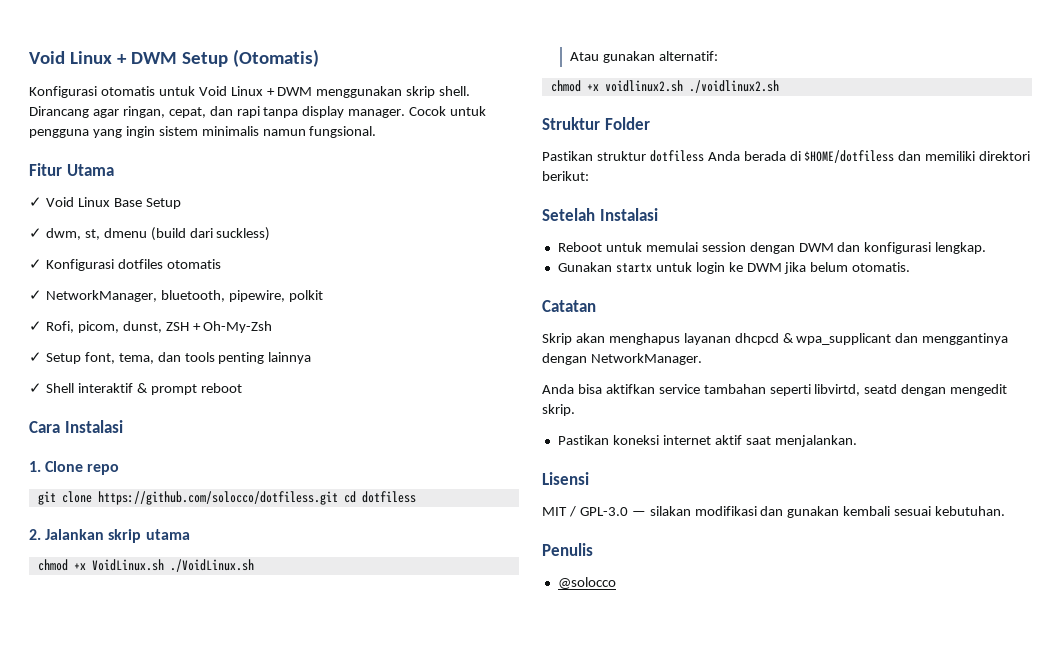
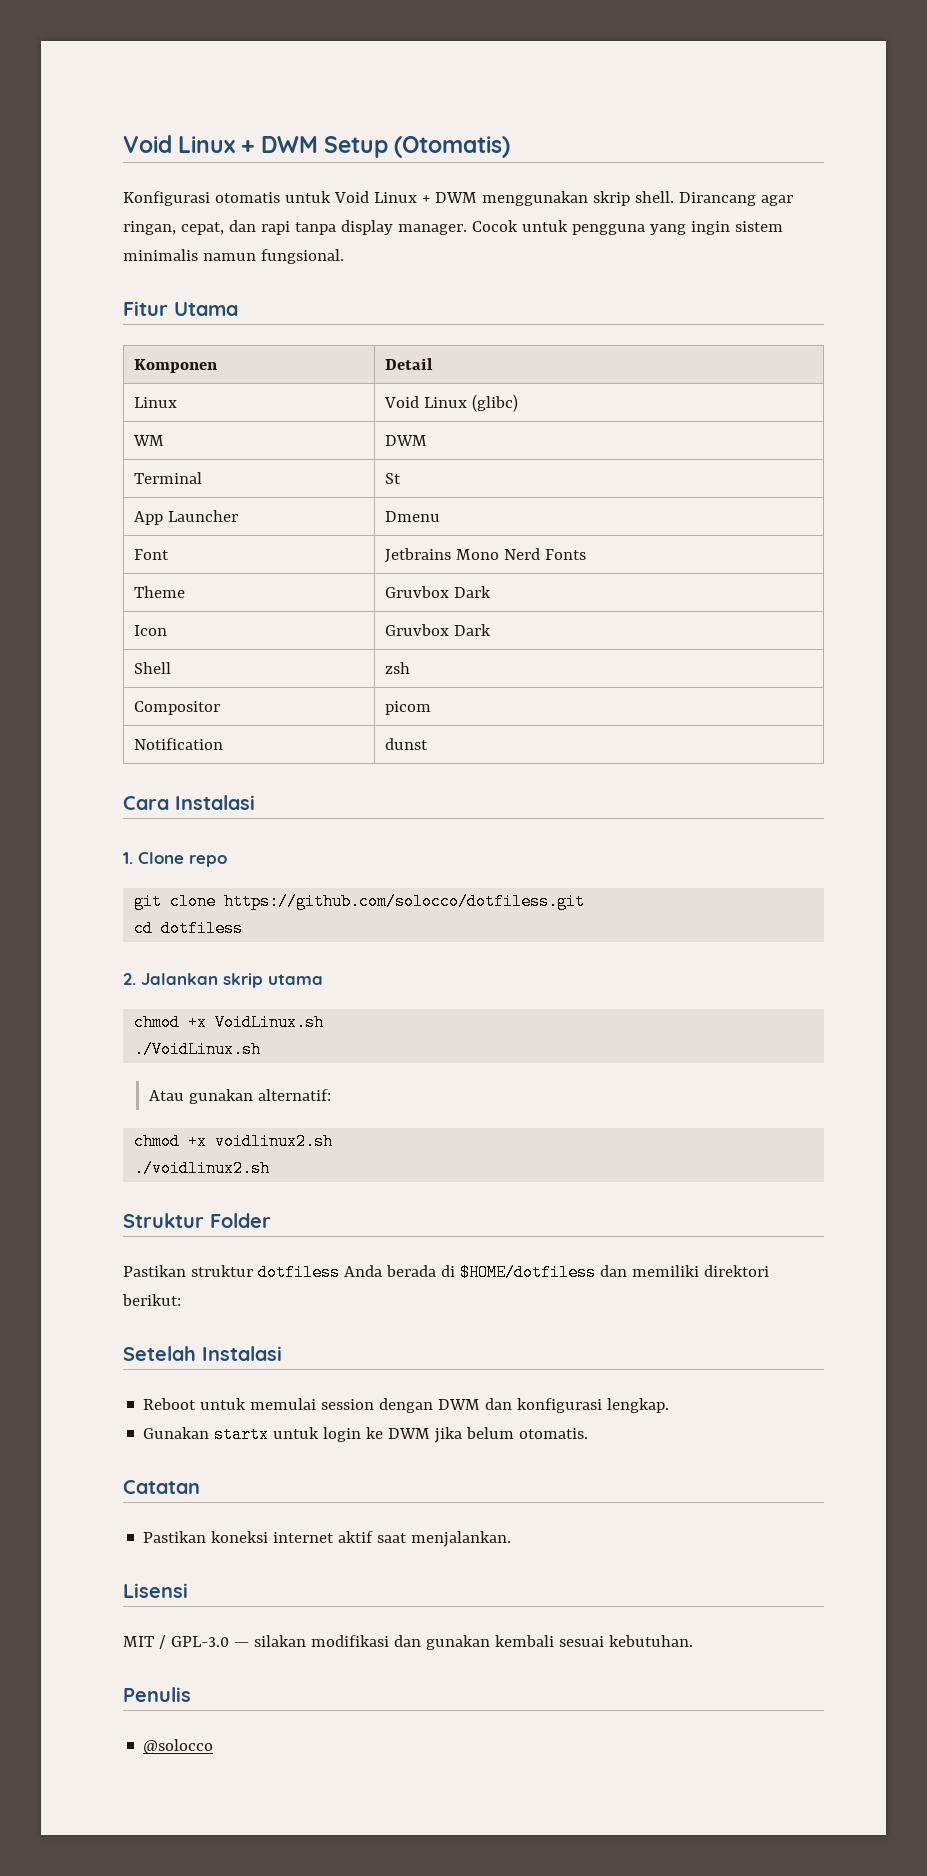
- ✓ Void Linux Base Setup
- ✓ dwm, st, dmenu (build dari suckless)
- ✓ Konfigurasi dotfiles otomatis
- ✓ NetworkManager, bluetooth, pipewire, polkit
- ✓ Rofi, picom, dunst, ZSH + Oh-My-Zsh
- ✓ Setup font, tema, dan tools penting lainnya
- ✓ Shell interaktif & prompt reboot
+ Komponen | Detail
+ Linux | Void Linux (glibc)
+ WM | DWM
+ Terminal | St
+ App Launcher | Dmenu
+ Font | Jetbrains Mono Nerd Fonts
+ Theme | Gruvbox Dark
+ Icon | Gruvbox Dark
+ Shell | zsh
+ Compositor | picom
+ Notification | dunst
- git clone https://github.com/solocco/dotfiless.git cd dotfiless
+ git clone https://github.com/solocco/dotfiless.git
+ cd dotfiless
- chmod +x VoidLinux.sh ./VoidLinux.sh
+ chmod +x VoidLinux.sh
+ ./VoidLinux.sh
- chmod +x voidlinux2.sh ./voidlinux2.sh
+ chmod +x voidlinux2.sh
+ ./voidlinux2.sh
- Skrip akan menghapus layanan dhcpcd & wpa_supplicant dan menggantinya dengan NetworkManager.
- Anda bisa aktifkan service tambahan seperti libvirtd, seatd dengan mengedit skrip.

